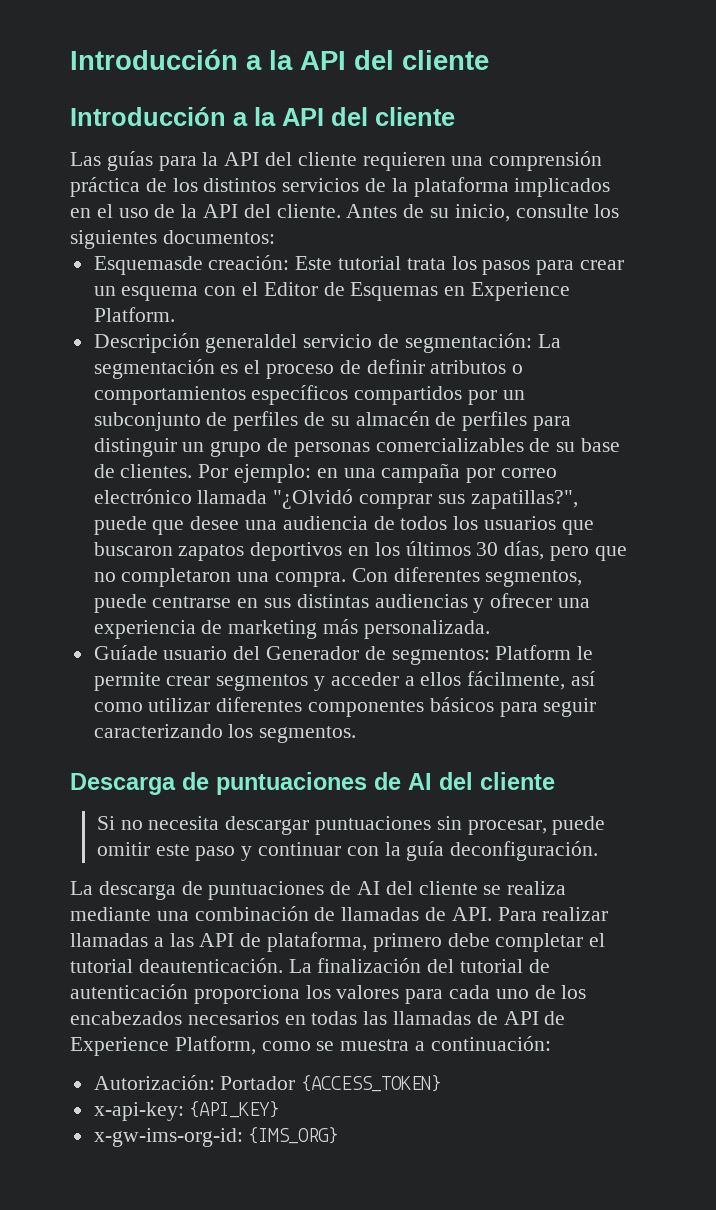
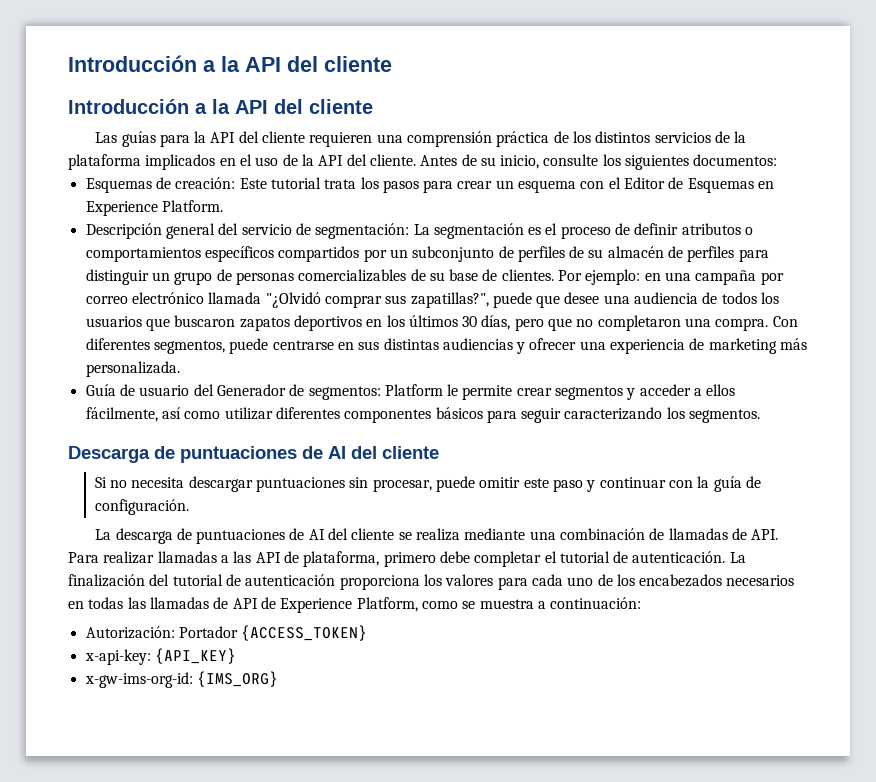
- Esquemasde creación: Este tutorial trata los pasos para crear un esquema con el Editor de Esquemas en Experience Platform.
+ Esquemas de creación: Este tutorial trata los pasos para crear un esquema con el Editor de Esquemas en Experience Platform.
- Descripción generaldel servicio de segmentación: La segmentación es el proceso de definir atributos o comportamientos específicos compartidos por un subconjunto de perfiles de su almacén de perfiles para distinguir un grupo de personas comercializables de su base de clientes.
+ Descripción general del servicio de segmentación: La segmentación es el proceso de definir atributos o comportamientos específicos compartidos por un subconjunto de perfiles de su almacén de perfiles para distinguir un grupo de personas comercializables de su base de clientes.
- Guíade usuario del Generador de segmentos: Platform le permite crear segmentos y acceder a ellos fácilmente, así como utilizar diferentes componentes básicos para seguir caracterizando los segmentos.
+ Guía de usuario del Generador de segmentos: Platform le permite crear segmentos y acceder a ellos fácilmente, así como utilizar diferentes componentes básicos para seguir caracterizando los segmentos.
- Si no necesita descargar puntuaciones sin procesar, puede omitir este paso y continuar con la guía deconfiguración.
+ Si no necesita descargar puntuaciones sin procesar, puede omitir este paso y continuar con la guía de configuración.
- La descarga de puntuaciones de AI del cliente se realiza mediante una combinación de llamadas de API. Para realizar llamadas a las API de plataforma, primero debe completar el tutorial deautenticación.
+ La descarga de puntuaciones de AI del cliente se realiza mediante una combinación de llamadas de API. Para realizar llamadas a las API de plataforma, primero debe completar el tutorial de autenticación.

